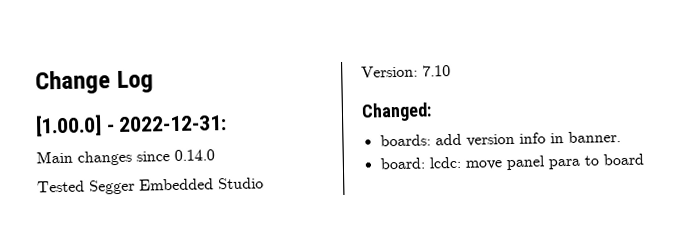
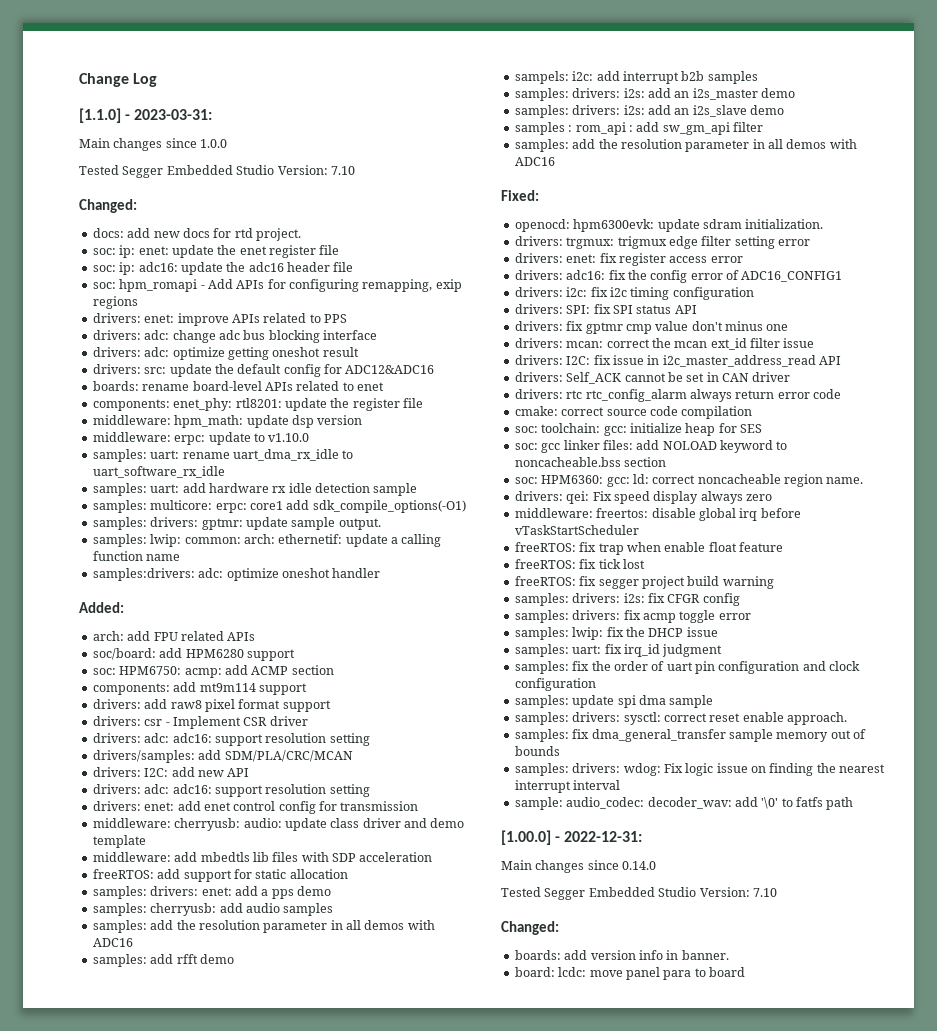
+ [1.1.0] - 2023-03-31:
+ Main changes since 1.0.0
+ Tested Segger Embedded Studio Version: 7.10
+ Changed:
+ docs: add new docs for rtd project.
+ soc: ip: enet: update the enet register file
+ soc: ip: adc16: update the adc16 header file
+ soc: hpm_romapi - Add APIs for configuring remapping, exip regions
+ drivers: enet: improve APIs related to PPS
+ drivers: adc: change adc bus blocking interface
+ drivers: adc: optimize getting oneshot result
+ drivers: src: update the default config for ADC12&ADC16
+ boards: rename board-level APIs related to enet
+ components: enet_phy: rtl8201: update the register file
+ middleware: hpm_math: update dsp version
+ middleware: erpc: update to v1.10.0
+ samples: uart: rename uart_dma_rx_idle to uart_software_rx_idle
+ samples: uart: add hardware rx idle detection sample
+ samples: multicore: erpc: core1 add sdk_compile_options(-O1)
+ samples: drivers: gptmr: update sample output.
+ samples: lwip: common: arch: ethernetif: update a calling function name
+ samples:drivers: adc: optimize oneshot handler
+ Added:
+ arch: add FPU related APIs
+ soc/board: add HPM6280 support
+ soc: HPM6750: acmp: add ACMP section
+ components: add mt9m114 support
+ drivers: add raw8 pixel format support
+ drivers: csr - Implement CSR driver
+ drivers: adc: adc16: support resolution setting
+ drivers/samples: add SDM/PLA/CRC/MCAN
+ drivers: I2C: add new API
+ drivers: adc: adc16: support resolution setting
+ drivers: enet: add enet control config for transmission
+ middleware: cherryusb: audio: update class driver and demo template
+ middleware: add mbedtls lib files with SDP acceleration
+ freeRTOS: add support for static allocation
+ samples: drivers: enet: add a pps demo
+ samples: cherryusb: add audio samples
+ samples: add the resolution parameter in all demos with ADC16
+ samples: add rfft demo
+ sampels: i2c: add interrupt b2b samples
+ samples: drivers: i2s: add an i2s_master demo
+ samples: drivers: i2s: add an i2s_slave demo
+ samples : rom_api : add sw_gm_api filter
+ samples: add the resolution parameter in all demos with ADC16
+ Fixed:
+ openocd: hpm6300evk: update sdram initialization.
+ drivers: trgmux: trigmux edge filter setting error
+ drivers: enet: fix register access error
+ drivers: adc16: fix the config error of ADC16_CONFIG1
+ drivers: i2c: fix i2c timing configuration
+ drivers: SPI: fix SPI status API
+ drivers: fix gptmr cmp value don't minus one
+ drivers: mcan: correct the mcan ext_id filter issue
+ drivers: I2C: fix issue in i2c_master_address_read API
+ drivers: Self_ACK cannot be set in CAN driver
+ drivers: rtc rtc_config_alarm always return error code
+ cmake: correct source code compilation
+ soc: toolchain: gcc: initialize heap for SES
+ soc: gcc linker files: add NOLOAD keyword to noncacheable.bss section
+ soc: HPM6360: gcc: ld: correct noncacheable region name.
+ drivers: qei: Fix speed display always zero
+ middleware: freertos: disable global irq before vTaskStartScheduler
+ freeRTOS: fix trap when enable float feature
+ freeRTOS: fix tick lost
+ freeRTOS: fix segger project build warning
+ samples: drivers: i2s: fix CFGR config
+ samples: drivers: fix acmp toggle error
+ samples: lwip: fix the DHCP issue
+ samples: uart: fix irq_id judgment
+ samples: fix the order of uart pin configuration and clock configuration
+ samples: update spi dma sample
+ samples: drivers: sysctl: correct reset enable approach.
+ samples: fix dma_general_transfer sample memory out of bounds
+ samples: drivers: wdog: Fix logic issue on finding the nearest interrupt interval
+ sample: audio_codec: decoder_wav: add '\0' to fatfs path

